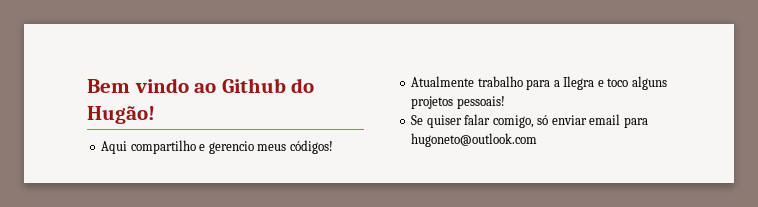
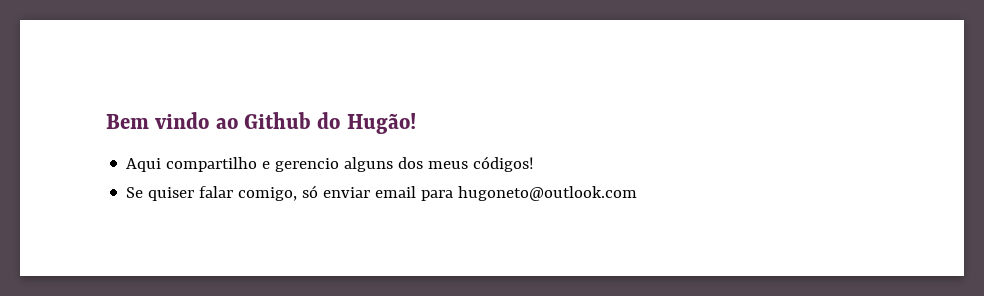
- Aqui compartilho e gerencio meus códigos!
+ Aqui compartilho e gerencio alguns dos meus códigos!
- Atualmente trabalho para a Ilegra e toco alguns projetos pessoais!

